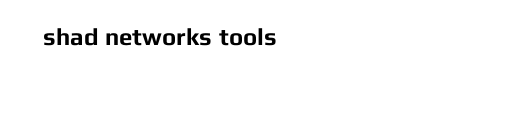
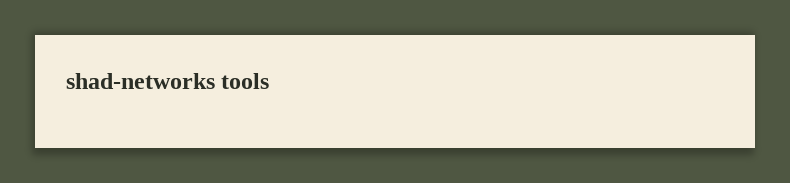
- shad networks tools
+ shad-networks tools

